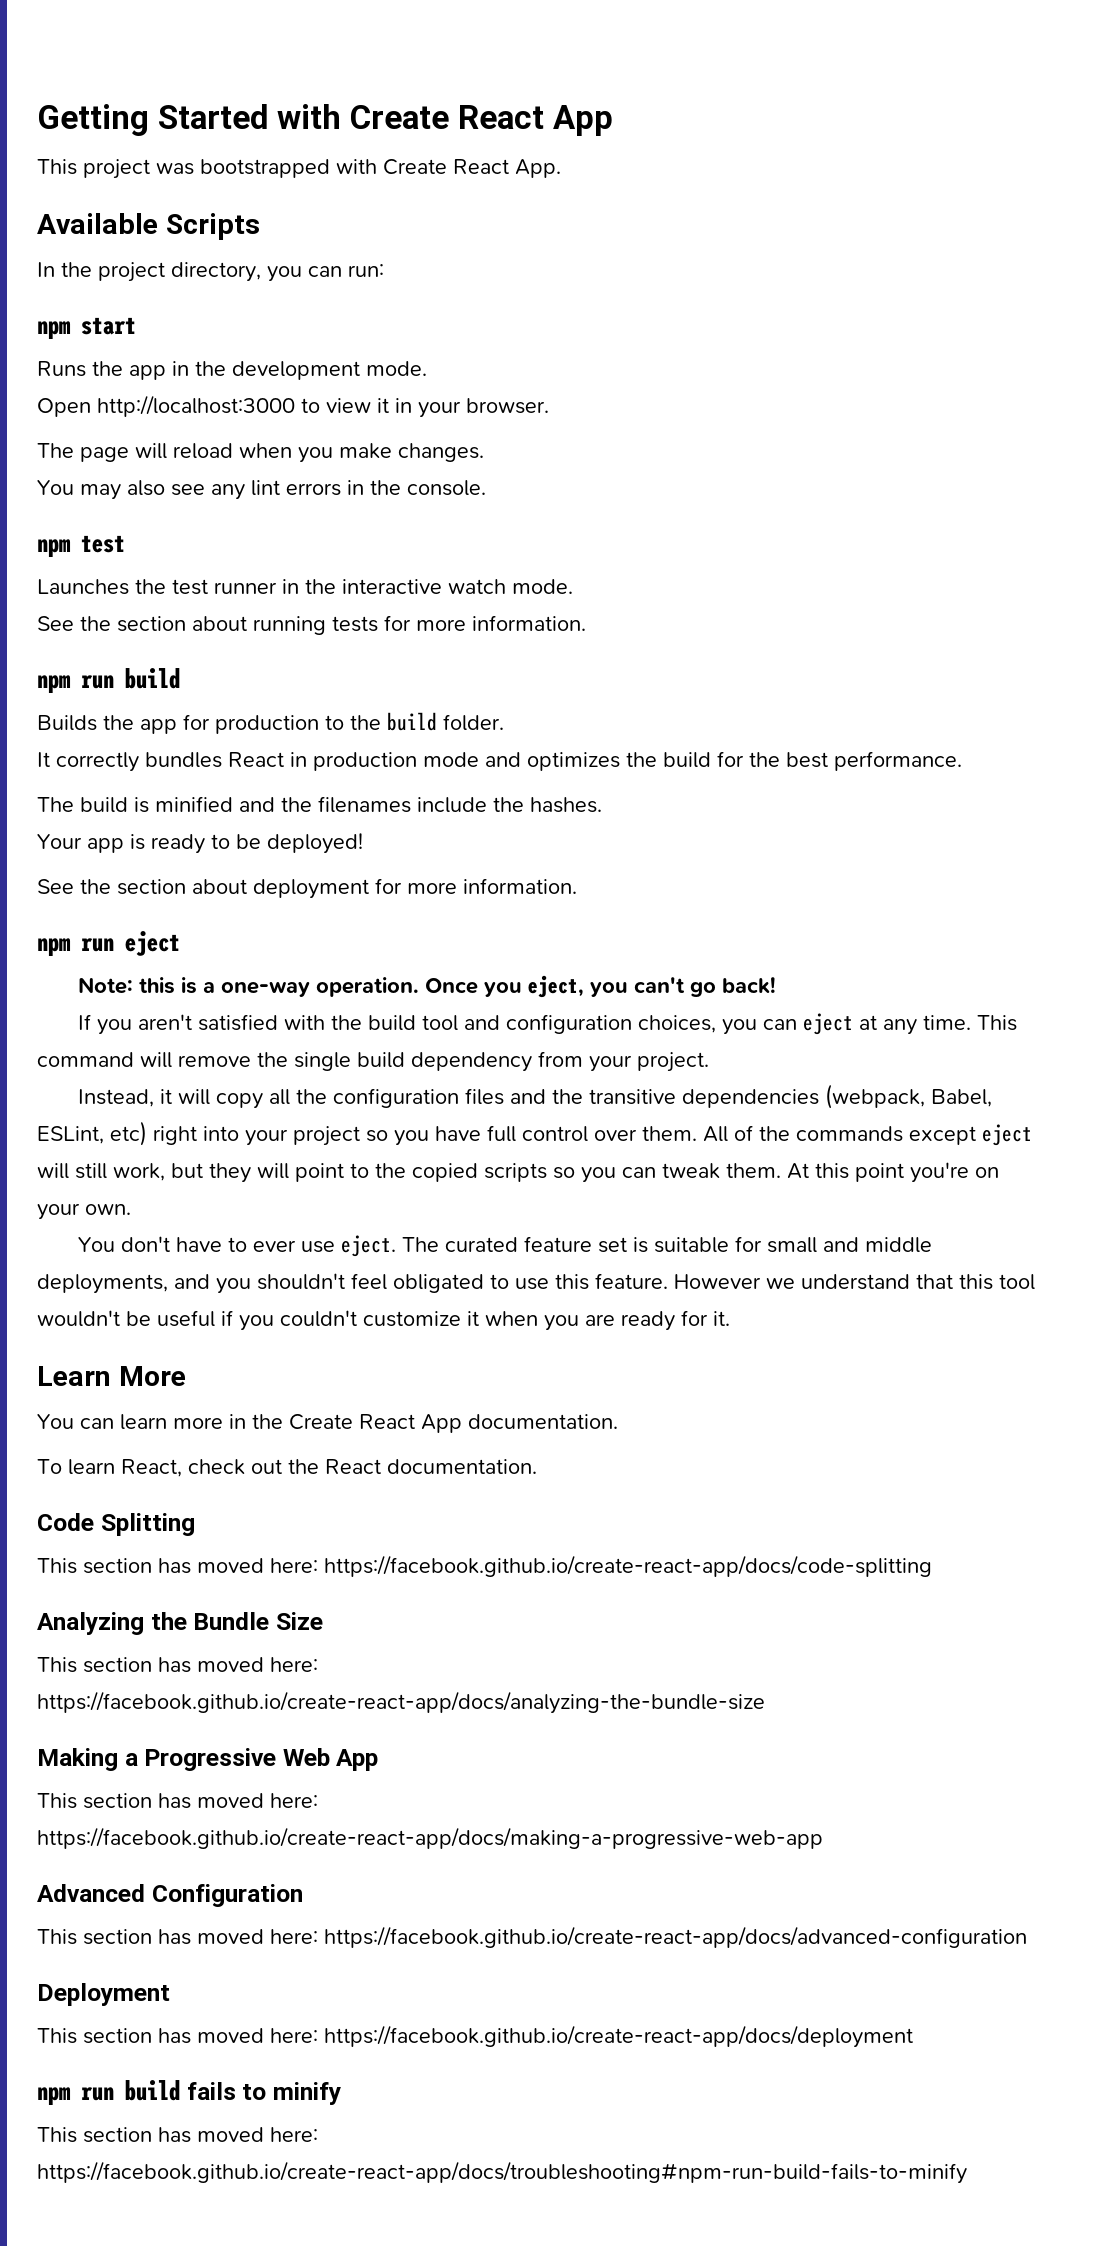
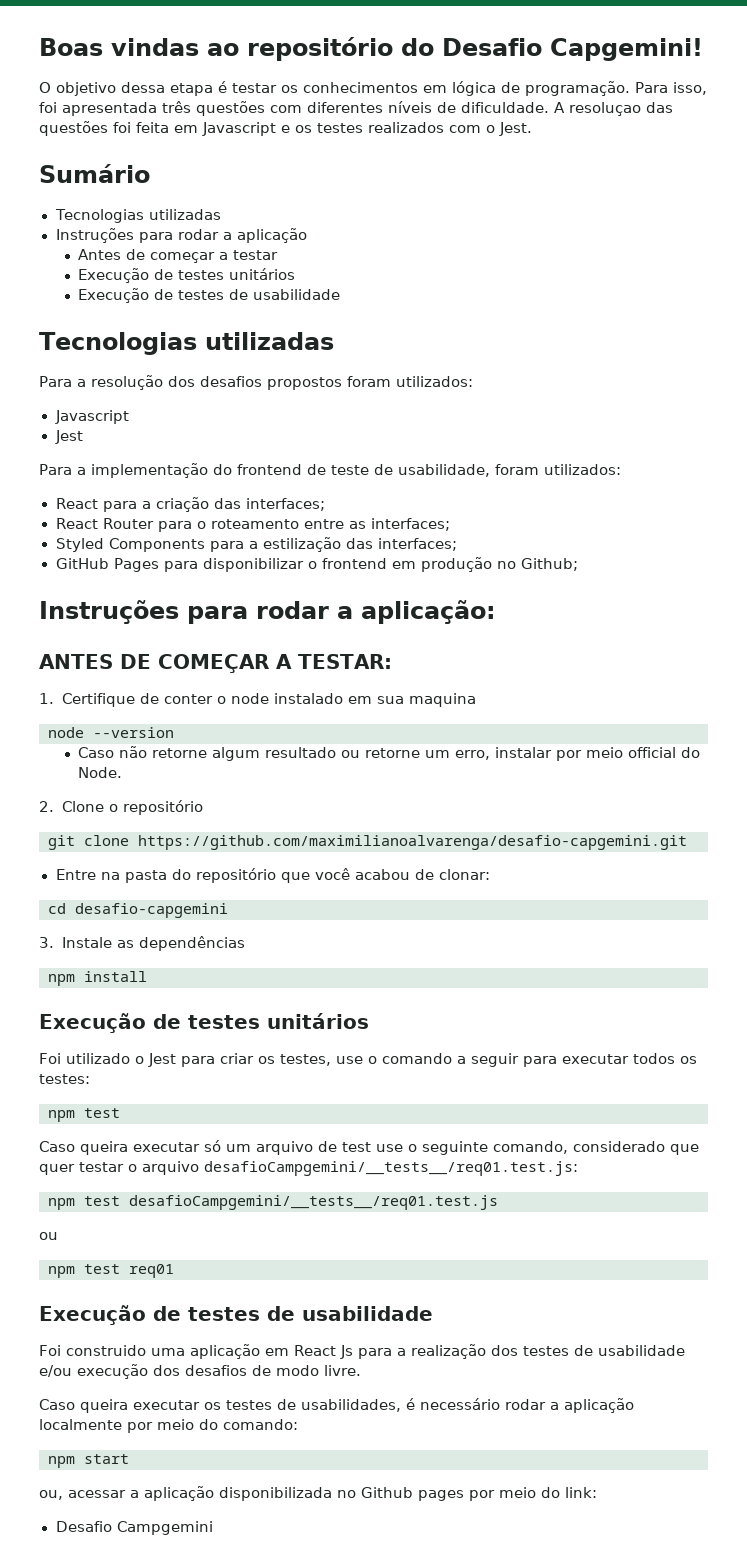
- Getting Started with Create React App
- This project was bootstrapped with Create React App.
- Available Scripts
- In the project directory, you can run:
+ Boas vindas ao repositório do Desafio Capgemini!
+ O objetivo dessa etapa é testar os conhecimentos em lógica de programação. Para isso, foi apresentada três questões com diferentes níveis de dificuldade. A resoluçao das questões foi feita em Javascript e os testes realizados com o Jest.
+ Sumário
+ Tecnologias utilizadas
+ Instruções para rodar a aplicação
+ Antes de começar a testar
+ Execução de testes unitários
+ Execução de testes de usabilidade
+ Tecnologias utilizadas
+ Para a resolução dos desafios propostos foram utilizados:
+ Javascript
+ Jest
+ Para a implementação do frontend de teste de usabilidade, foram utilizados:
+ React para a criação das interfaces;
+ React Router para o roteamento entre as interfaces;
+ Styled Components para a estilização das interfaces;
+ GitHub Pages para disponibilizar o frontend em produção no Github;
+ Instruções para rodar a aplicação:
+ ANTES DE COMEÇAR A TESTAR:
+ 1. Certifique de conter o node instalado em sua maquina
+ node --version
+ Caso não retorne algum resultado ou retorne um erro, instalar por meio official do Node.
+ 2. Clone o repositório
+ git clone https://github.com/maximilianoalvarenga/desafio-capgemini.git
+ Entre na pasta do repositório que você acabou de clonar:
+ cd desafio-capgemini
+ 3. Instale as dependências
+ npm install
+ Execução de testes unitários
+ Foi utilizado o Jest para criar os testes, use o comando a seguir para executar todos os testes:
+ npm test
+ Caso queira executar só um arquivo de test use o seguinte comando, considerado que quer testar o arquivo desafioCampgemini/__tests__/req01.test.js:
+ npm test desafioCampgemini/__tests__/req01.test.js
+ ou
+ npm test req01
+ Execução de testes de usabilidade
+ Foi construido uma aplicação em React Js para a realização dos testes de usabilidade e/ou execução dos desafios de modo livre.
+ Caso queira executar os testes de usabilidades, é necessário rodar a aplicação localmente por meio do comando:
  npm start
- Runs the app in the development mode.
- Open http://localhost:3000 to view it in your browser.
- The page will reload when you make changes.
- You may also see any lint errors in the console.
- npm test
- Launches the test runner in the interactive watch mode.
- See the section about running tests for more information.
- npm run build
- Builds the app for production to the build folder.
- It correctly bundles React in production mode and optimizes the build for the best performance.
- The build is minified and the filenames include the hashes.
- Your app is ready to be deployed!
- See the section about deployment for more information.
- npm run eject
- Note: this is a one-way operation. Once you eject, you can't go back!
- If you aren't satisfied with the build tool and configuration choices, you can eject at any time. This command will remove the single build dependency from your project.
- Instead, it will copy all the configuration files and the transitive dependencies (webpack, Babel, ESLint, etc) right into your project so you have full control over them. All of the commands except eject will still work, but they will point to the copied scripts so you can tweak them. At this point you're on your own.
- You don't have to ever use eject. The curated feature set is suitable for small and middle deployments, and you shouldn't feel obligated to use this feature. However we understand that this tool wouldn't be useful if you couldn't customize it when you are ready for it.
- Learn More
- You can learn more in the Create React App documentation.
- To learn React, check out the React documentation.
- Code Splitting
- This section has moved here: https://facebook.github.io/create-react-app/docs/code-splitting
- Analyzing the Bundle Size
- This section has moved here: https://facebook.github.io/create-react-app/docs/analyzing-the-bundle-size
- Making a Progressive Web App
- This section has moved here: https://facebook.github.io/create-react-app/docs/making-a-progressive-web-app
- Advanced Configuration
- This section has moved here: https://facebook.github.io/create-react-app/docs/advanced-configuration
- Deployment
- This section has moved here: https://facebook.github.io/create-react-app/docs/deployment
- npm run build fails to minify
- This section has moved here: https://facebook.github.io/create-react-app/docs/troubleshooting#npm-run-build-fails-to-minify
+ ou, acessar a aplicação disponibilizada no Github pages por meio do link:
+ Desafio Campgemini

